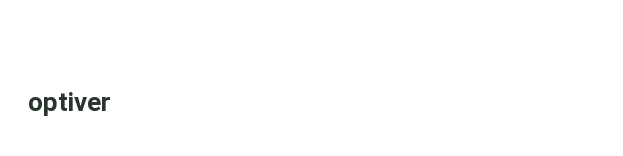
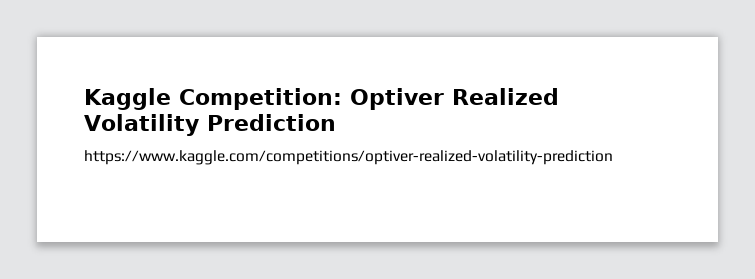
- optiver
+ Kaggle Competition: Optiver Realized Volatility Prediction
+ https://www.kaggle.com/competitions/optiver-realized-volatility-prediction

